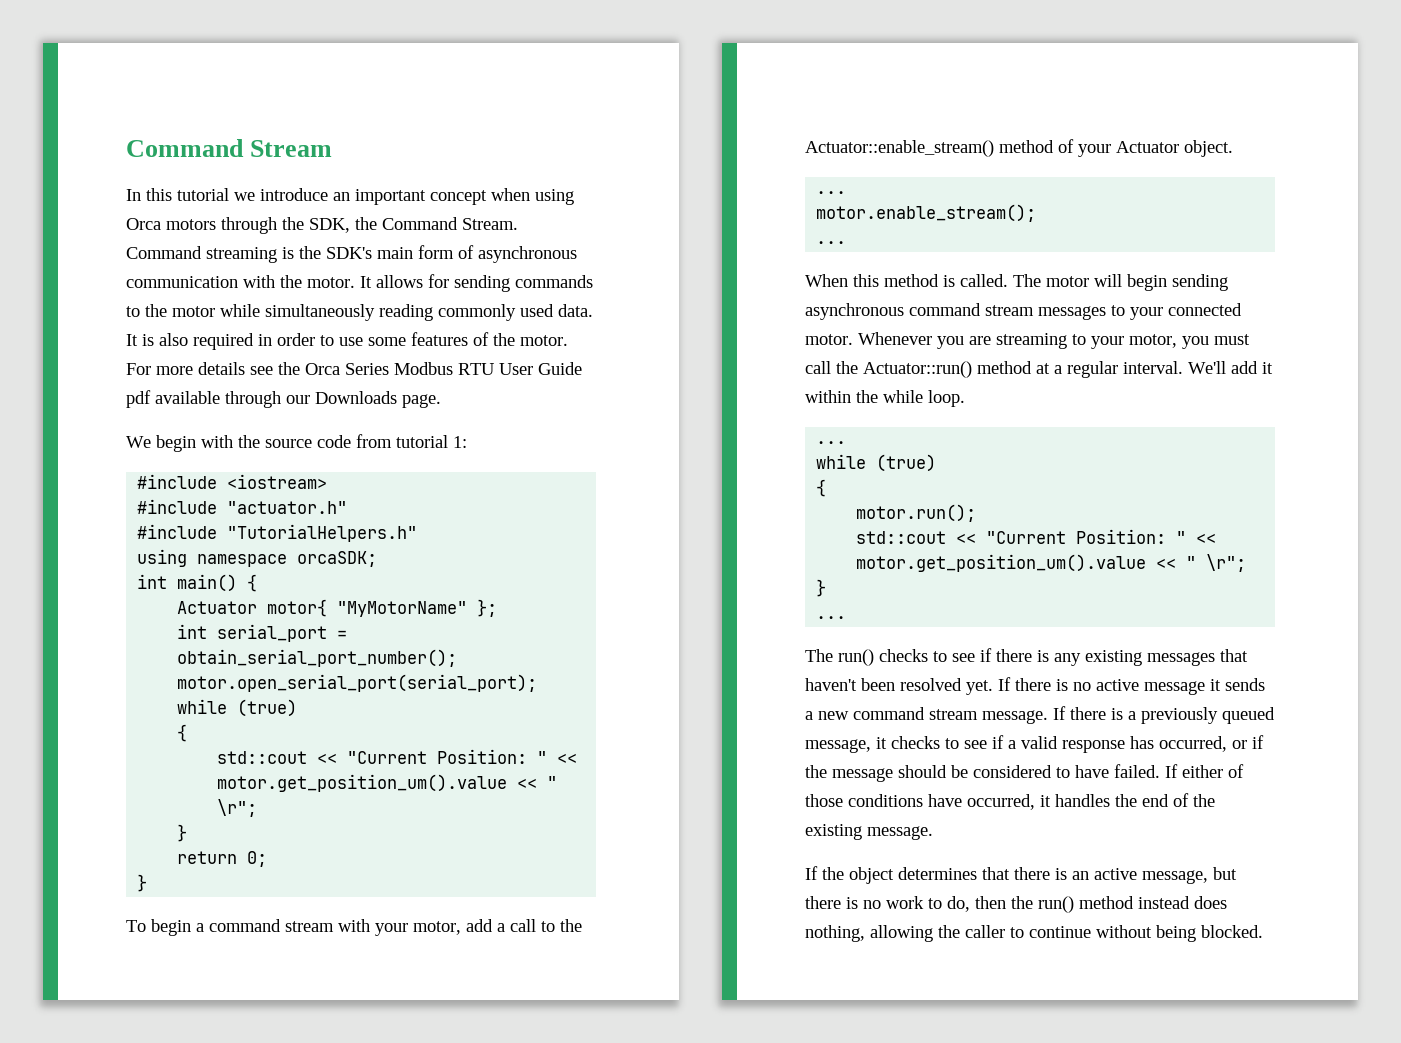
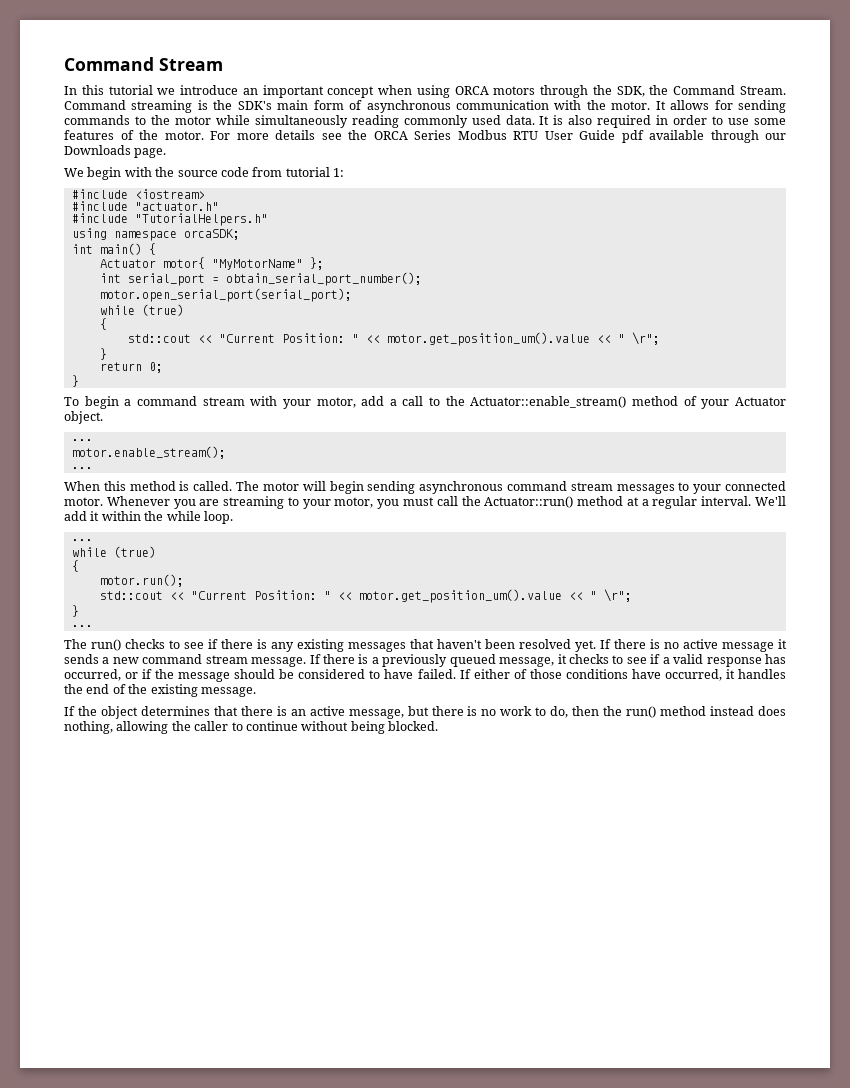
- In this tutorial we introduce an important concept when using Orca motors through the SDK, the Command Stream.
+ In this tutorial we introduce an important concept when using ORCA motors through the SDK, the Command Stream.
- For more details see the Orca Series Modbus RTU User Guide pdf available through our Downloads page.
+ For more details see the ORCA Series Modbus RTU User Guide pdf available through our Downloads page.

